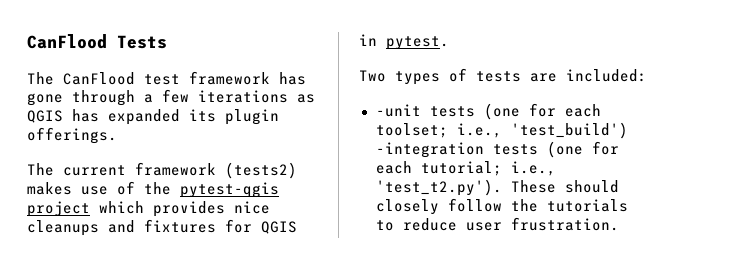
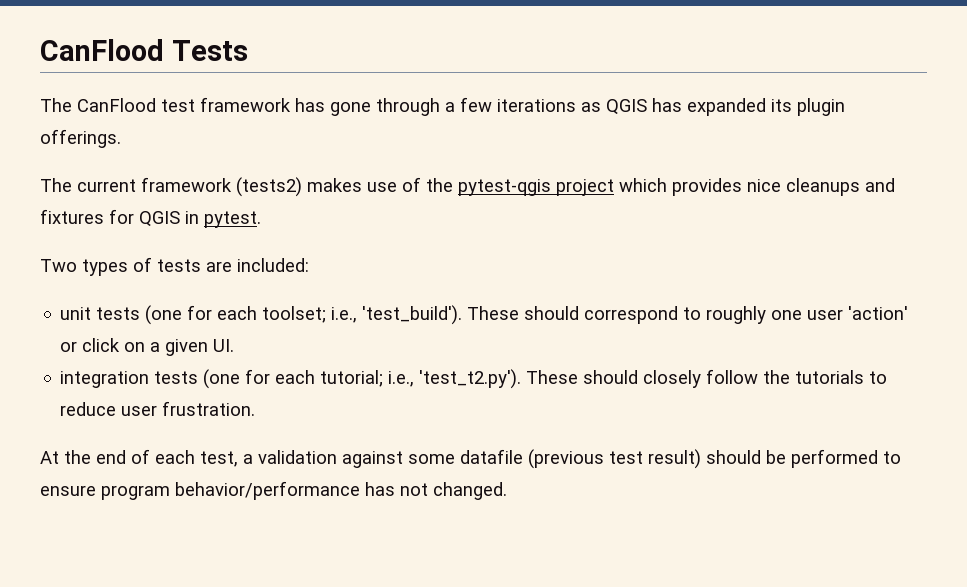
- -unit tests (one for each toolset; i.e., 'test_build') -integration tests (one for each tutorial; i.e., 'test_t2.py'). These should closely follow the tutorials to reduce user frustration.
+ unit tests (one for each toolset; i.e., 'test_build'). These should correspond to roughly one user 'action' or click on a given UI.
+ integration tests (one for each tutorial; i.e., 'test_t2.py'). These should closely follow the tutorials to reduce user frustration.
+ At the end of each test, a validation against some datafile (previous test result) should be performed to ensure program behavior/performance has not changed.

